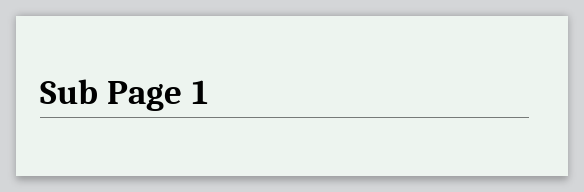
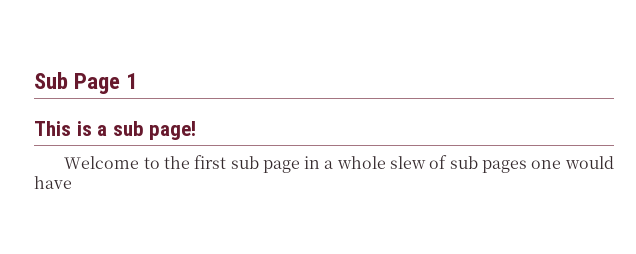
+ This is a sub page!
+ Welcome to the first sub page in a whole slew of sub pages one would have

